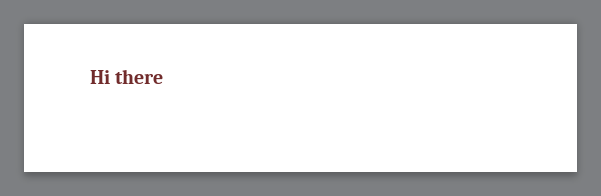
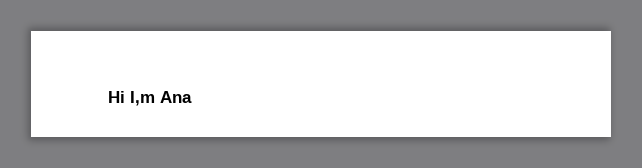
- Hi there
+ Hi I,m Ana

